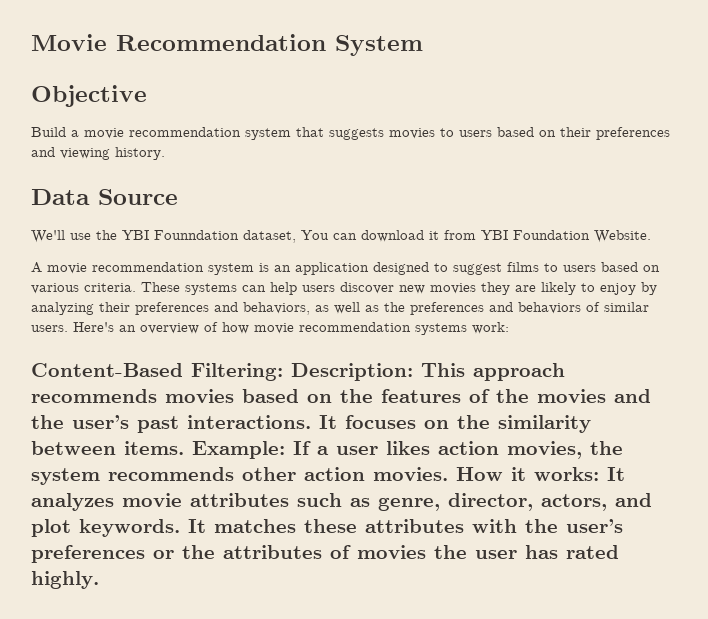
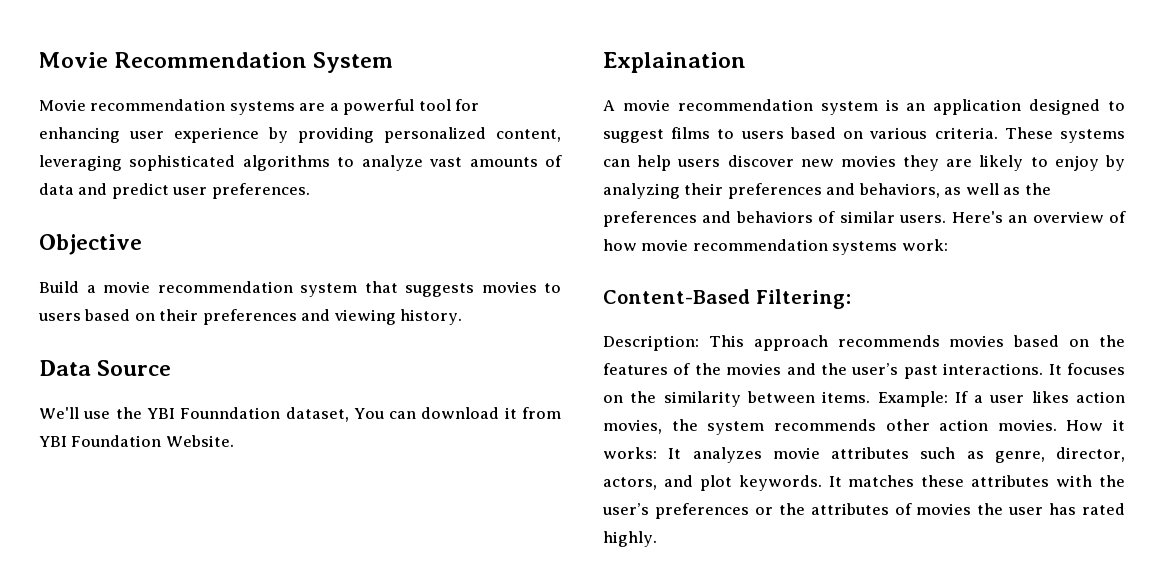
+ Movie recommendation systems are a powerful tool for enhancing user experience by providing personalized content, leveraging sophisticated algorithms to analyze vast amounts of data and predict user preferences.
+ Explaination
- Content-Based Filtering: Description: This approach recommends movies based on the features of the movies and the user’s past interactions.
+ Content-Based Filtering:
+ Description: This approach recommends movies based on the features of the movies and the user’s past interactions.

